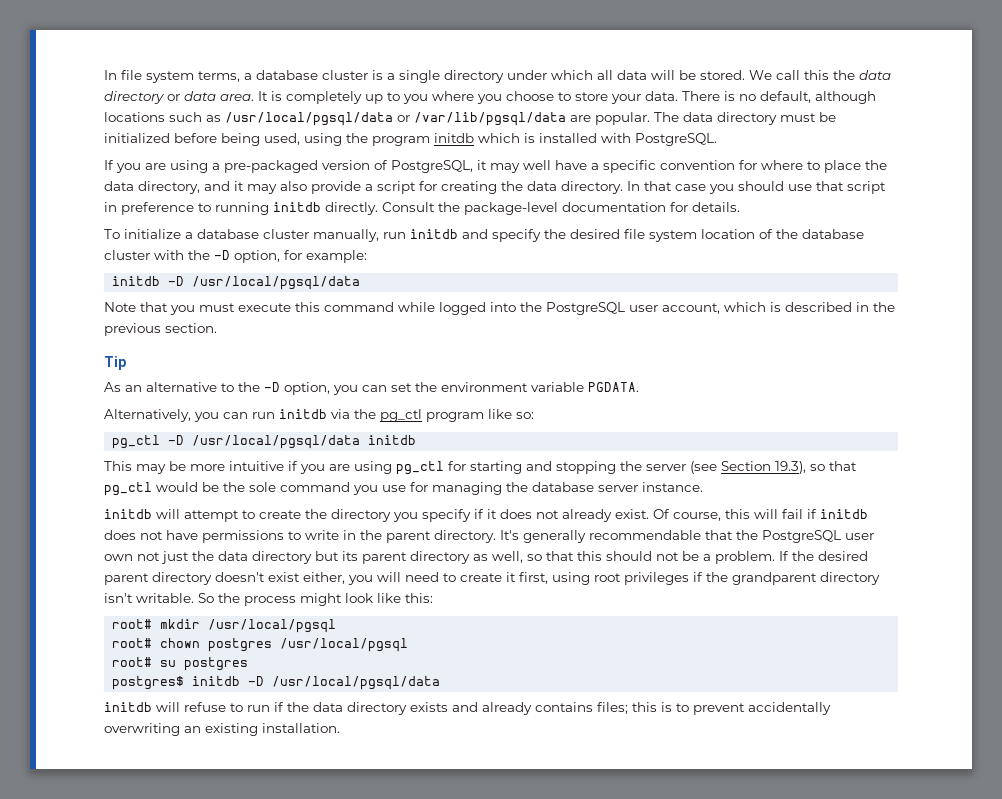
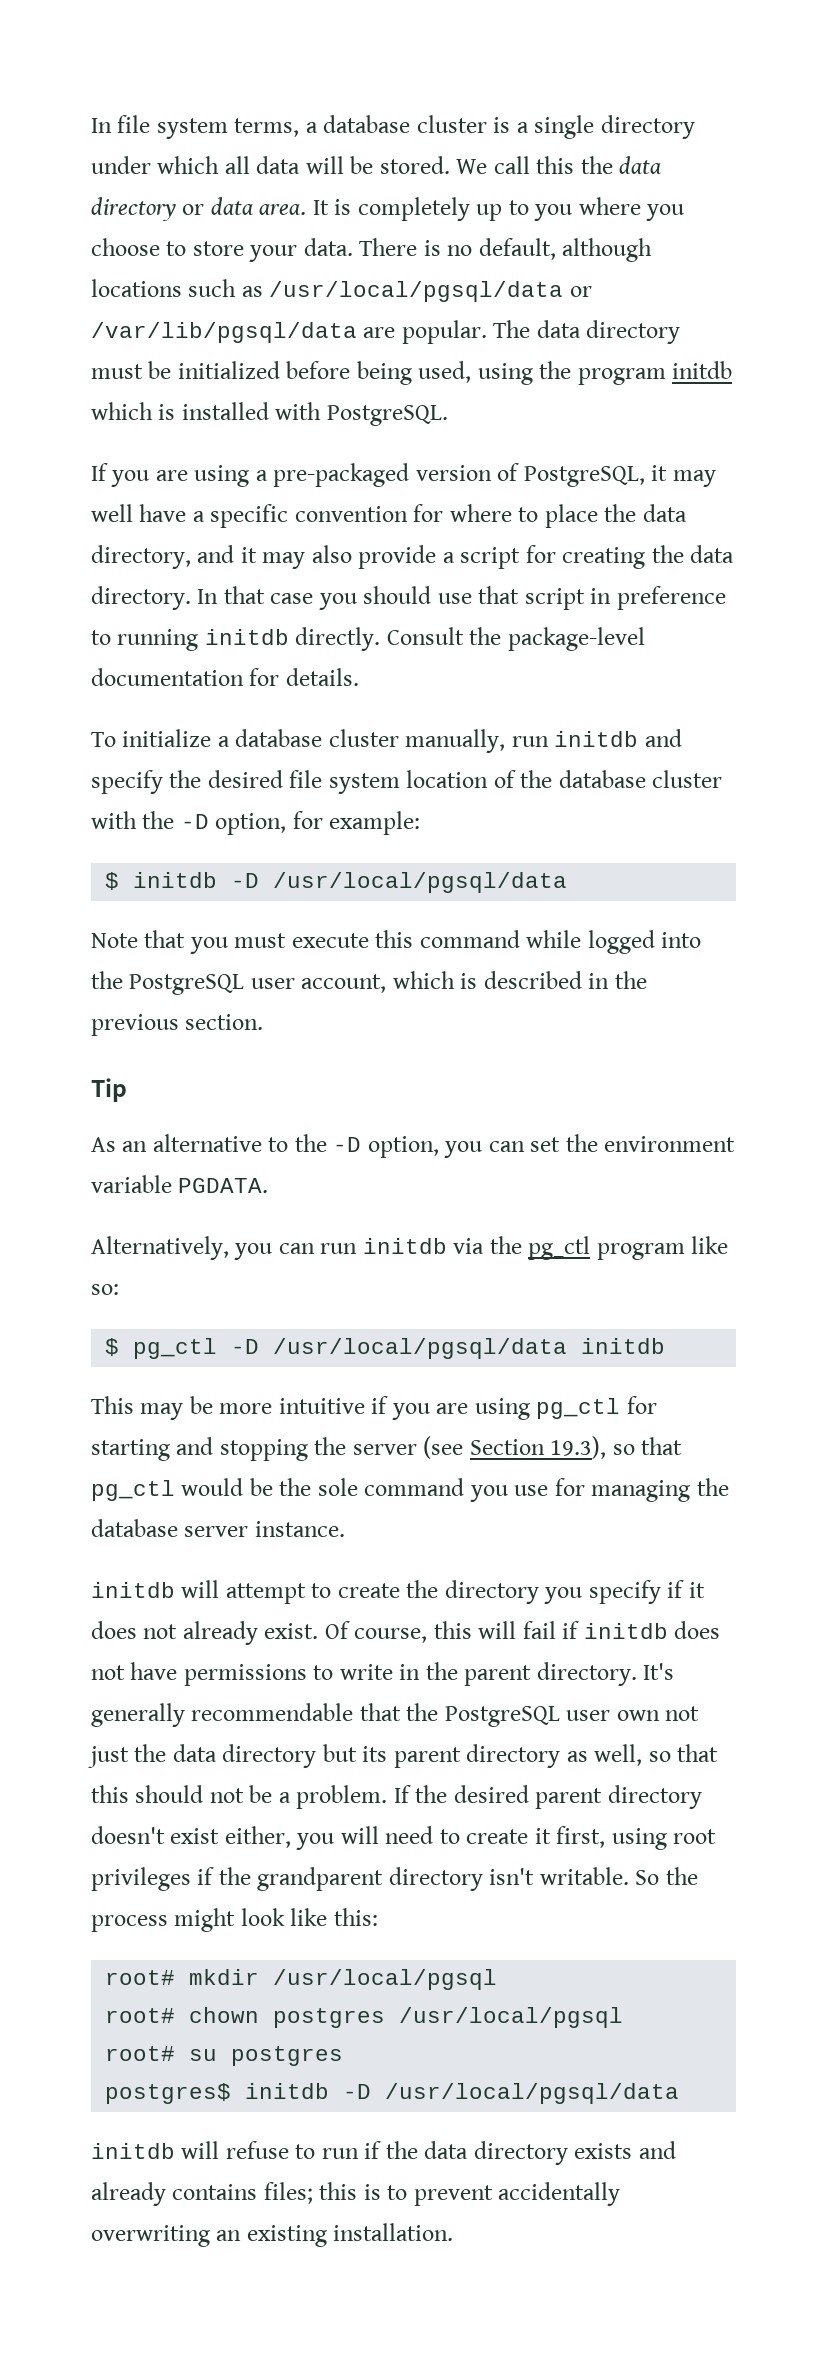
  To initialize a database cluster manually, run initdb and specify the desired file system location of the database cluster with the -D option, for example:
- initdb -D /usr/local/pgsql/data
+ $ initdb -D /usr/local/pgsql/data
- pg_ctl -D /usr/local/pgsql/data initdb
+ $ pg_ctl -D /usr/local/pgsql/data initdb

